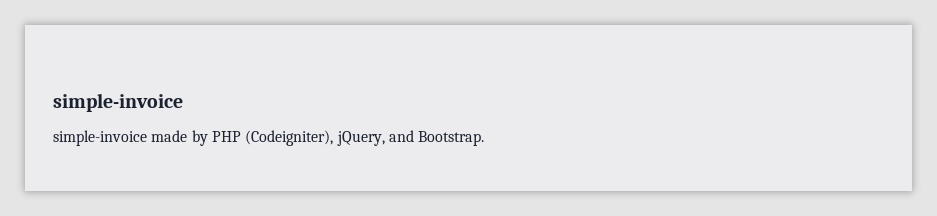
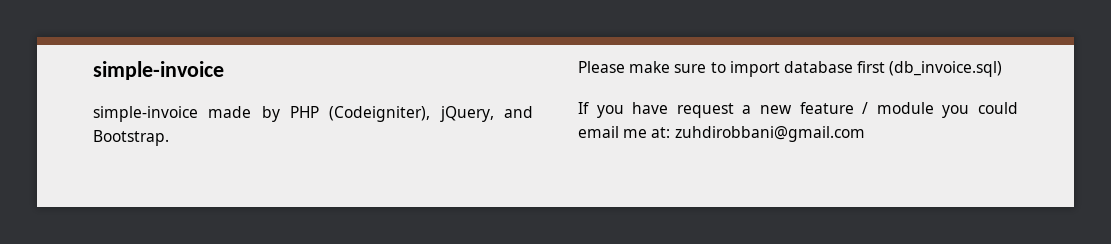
+ Please make sure to import database first (db_invoice.sql)
+ If you have request a new feature / module you could email me at: zuhdirobbani@gmail.com

